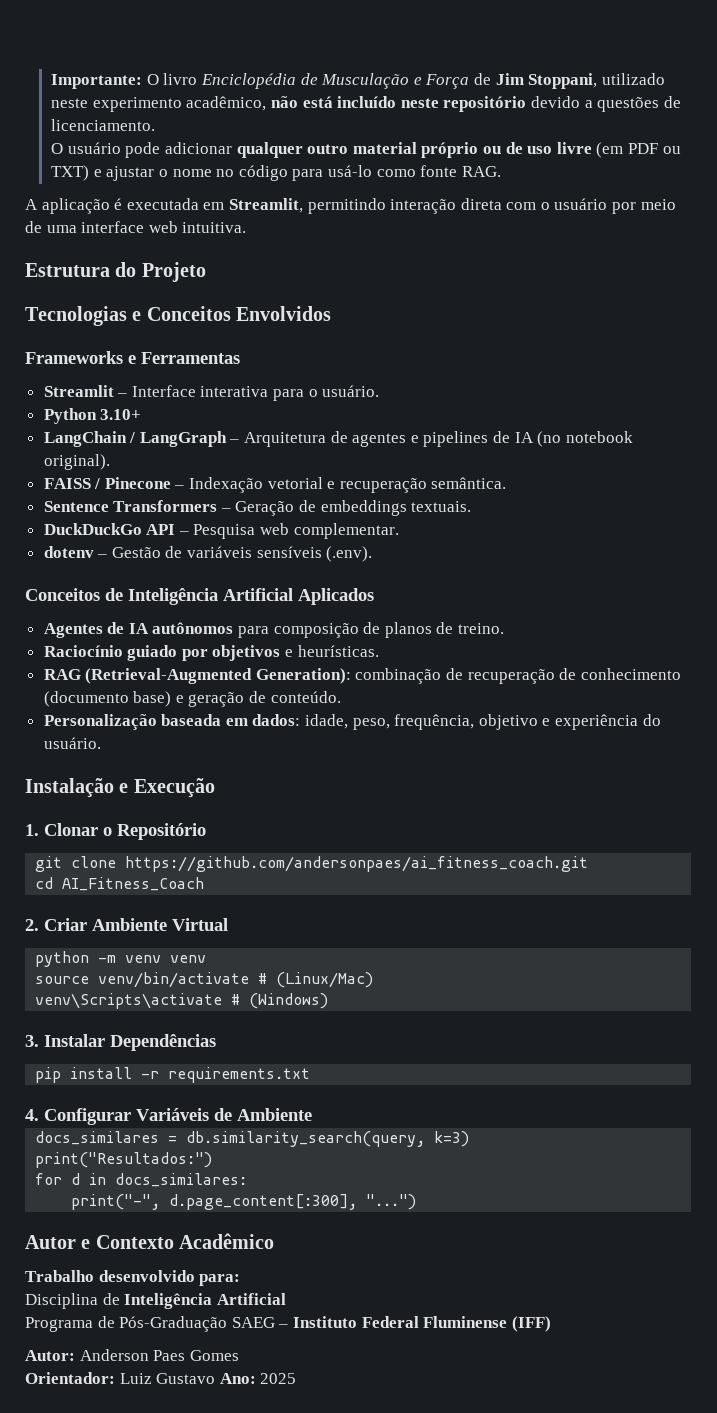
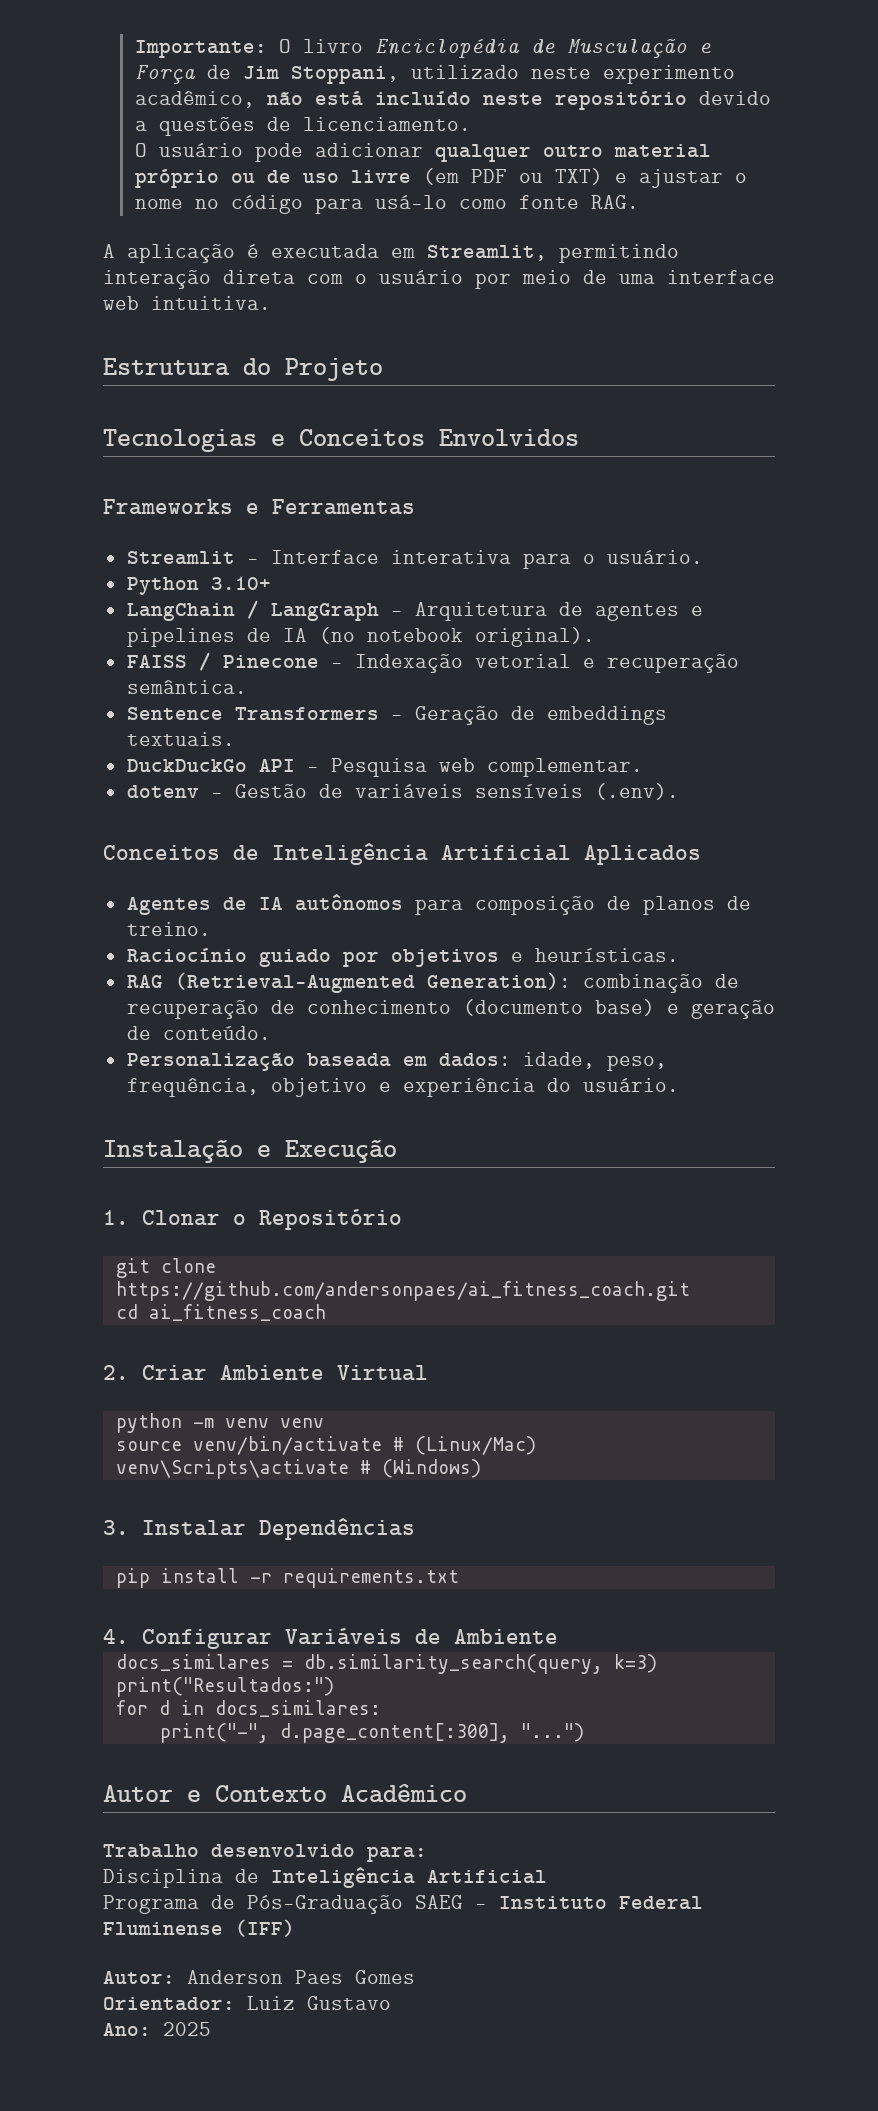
- cd AI_Fitness_Coach
+ cd ai_fitness_coach
- Orientador: Luiz Gustavo Ano: 2025
+ Orientador: Luiz Gustavo
+ Ano: 2025

